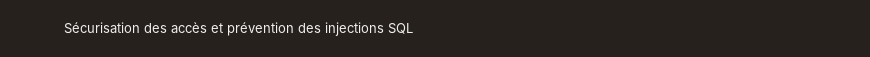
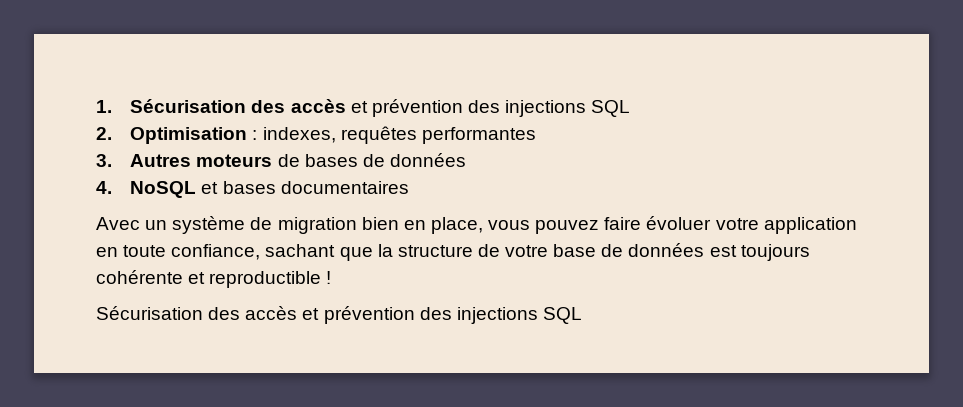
+ 1. Sécurisation des accès et prévention des injections SQL
+ 2. Optimisation : indexes, requêtes performantes
+ 3. Autres moteurs de bases de données
+ 4. NoSQL et bases documentaires
+ Avec un système de migration bien en place, vous pouvez faire évoluer votre application en toute confiance, sachant que la structure de votre base de données est toujours cohérente et reproductible !

